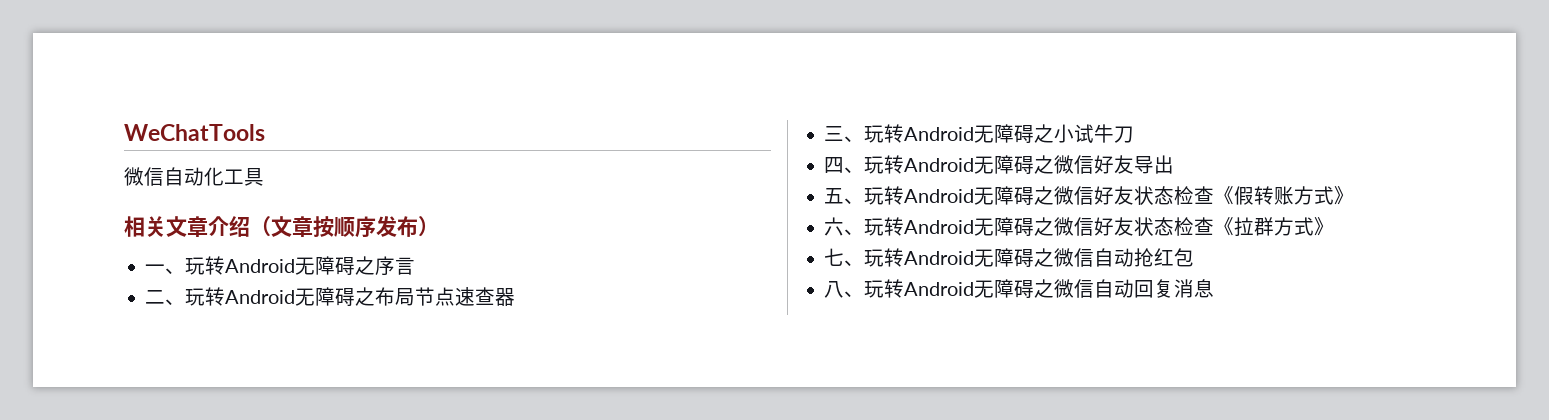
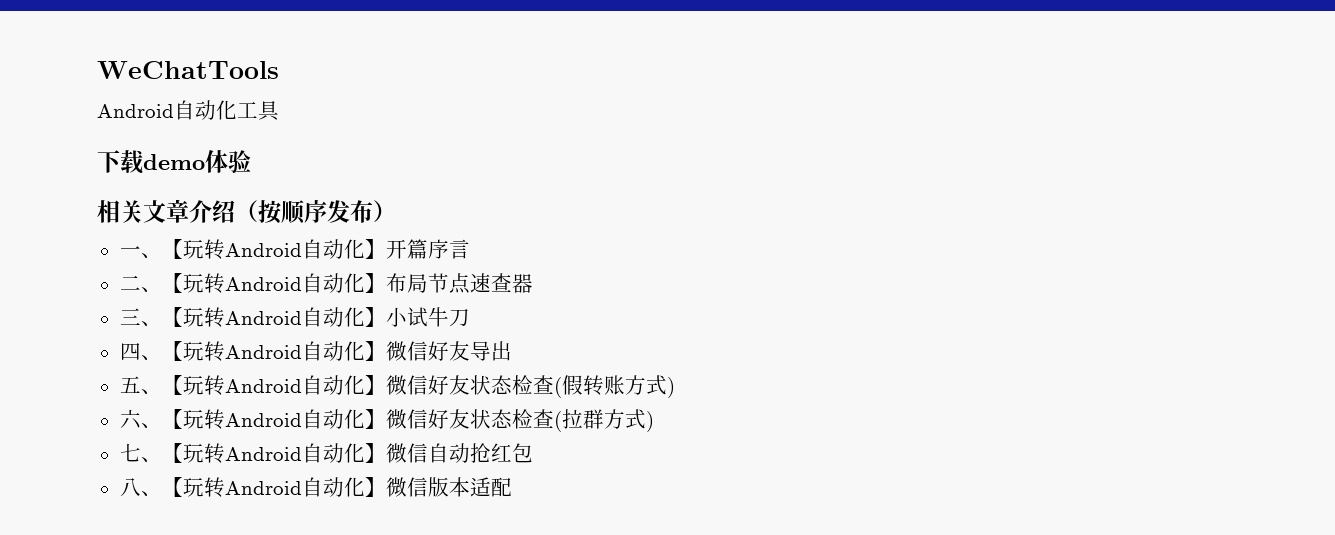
- 微信自动化工具
+ Android自动化工具
+ 下载demo体验
- 相关文章介绍（文章按顺序发布）
+ 相关文章介绍（按顺序发布）
- 一、玩转Android无障碍之序言
+ 一、【玩转Android自动化】开篇序言
- 二、玩转Android无障碍之布局节点速查器
+ 二、【玩转Android自动化】布局节点速查器
- 三、玩转Android无障碍之小试牛刀
+ 三、【玩转Android自动化】小试牛刀
- 四、玩转Android无障碍之微信好友导出
+ 四、【玩转Android自动化】微信好友导出
- 五、玩转Android无障碍之微信好友状态检查《假转账方式》
+ 五、【玩转Android自动化】微信好友状态检查(假转账方式)
- 六、玩转Android无障碍之微信好友状态检查《拉群方式》
+ 六、【玩转Android自动化】微信好友状态检查(拉群方式)
- 七、玩转Android无障碍之微信自动抢红包
+ 七、【玩转Android自动化】微信自动抢红包
- 八、玩转Android无障碍之微信自动回复消息
+ 八、【玩转Android自动化】微信版本适配

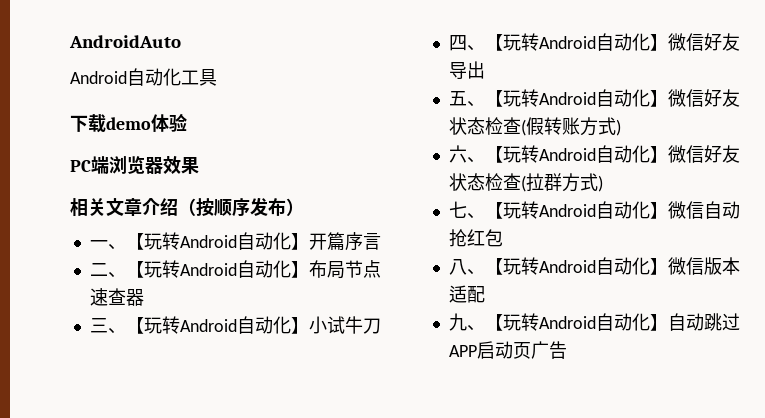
- WeChatTools
+ AndroidAuto
+ PC端浏览器效果
+ 九、【玩转Android自动化】自动跳过APP启动页广告

